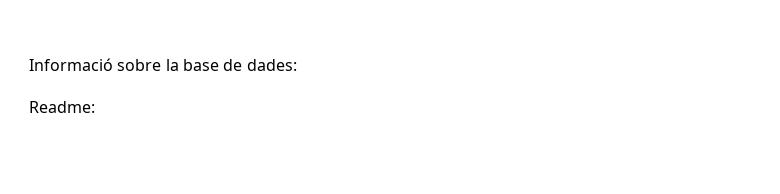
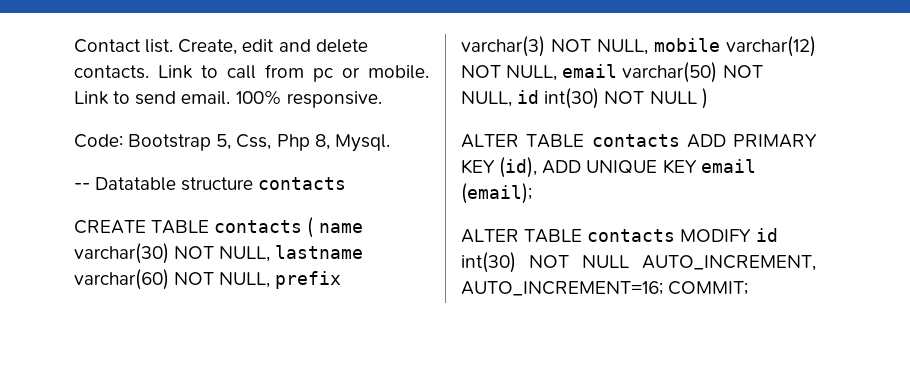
- Informació sobre la base de dades:
- Readme:
+ Contact list. Create, edit and delete contacts. Link to call from pc or mobile. Link to send email. 100% responsive.
+ Code: Bootstrap 5, Css, Php 8, Mysql.
+ -- Datatable structure contacts
+ CREATE TABLE contacts ( name varchar(30) NOT NULL, lastname varchar(60) NOT NULL, prefix varchar(3) NOT NULL, mobile varchar(12) NOT NULL, email varchar(50) NOT NULL, id int(30) NOT NULL )
+ ALTER TABLE contacts ADD PRIMARY KEY (id), ADD UNIQUE KEY email (email);
+ ALTER TABLE contacts MODIFY id int(30) NOT NULL AUTO_INCREMENT, AUTO_INCREMENT=16; COMMIT;

